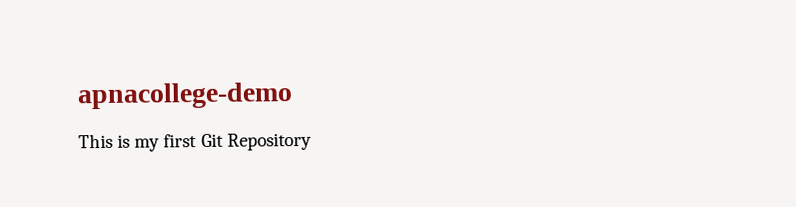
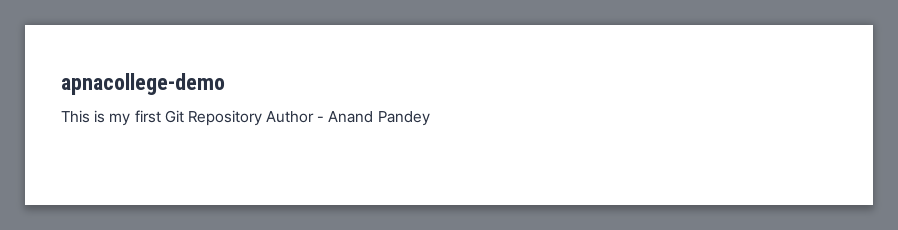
- This is my first Git Repository
+ This is my first Git Repository Author - Anand Pandey

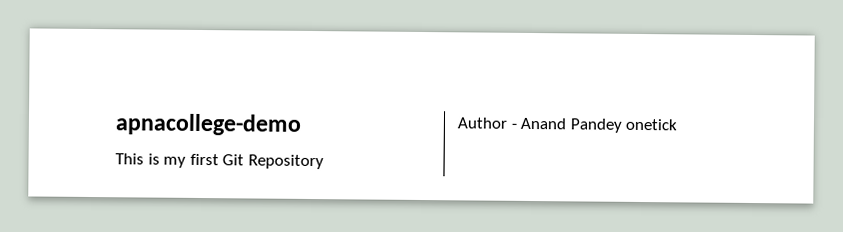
- This is my first Git Repository Author - Anand Pandey
+ This is my first Git Repository
+ Author - Anand Pandey onetick

